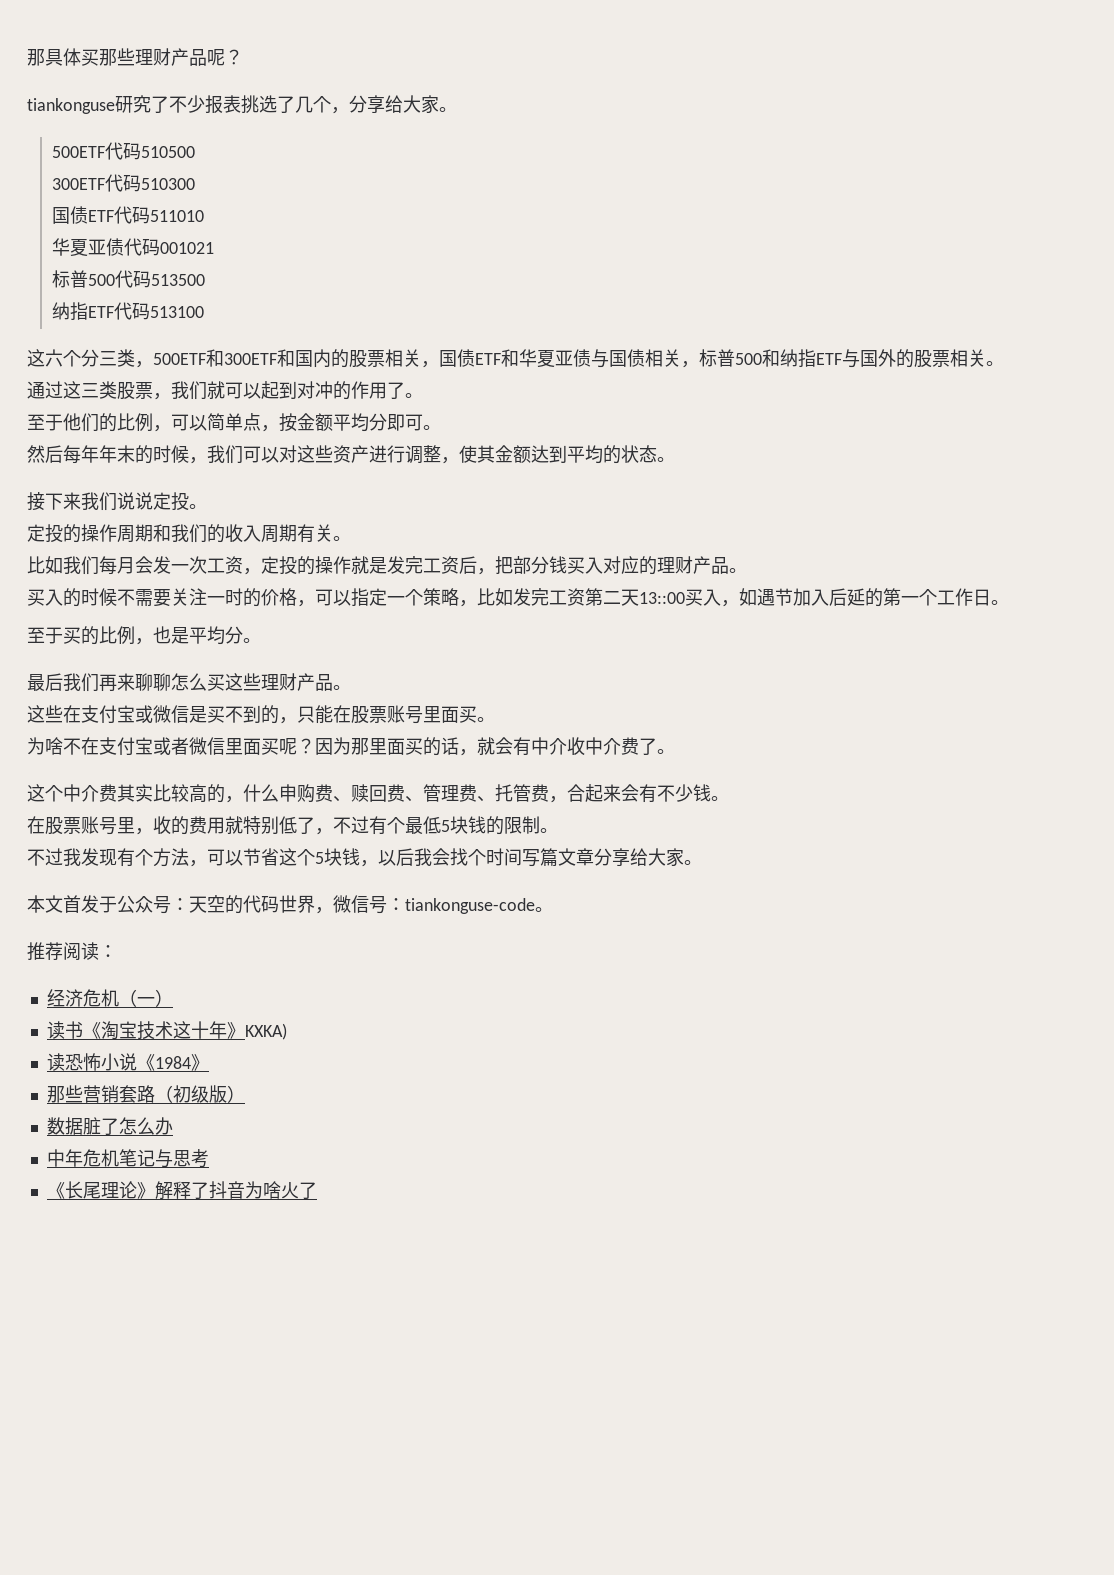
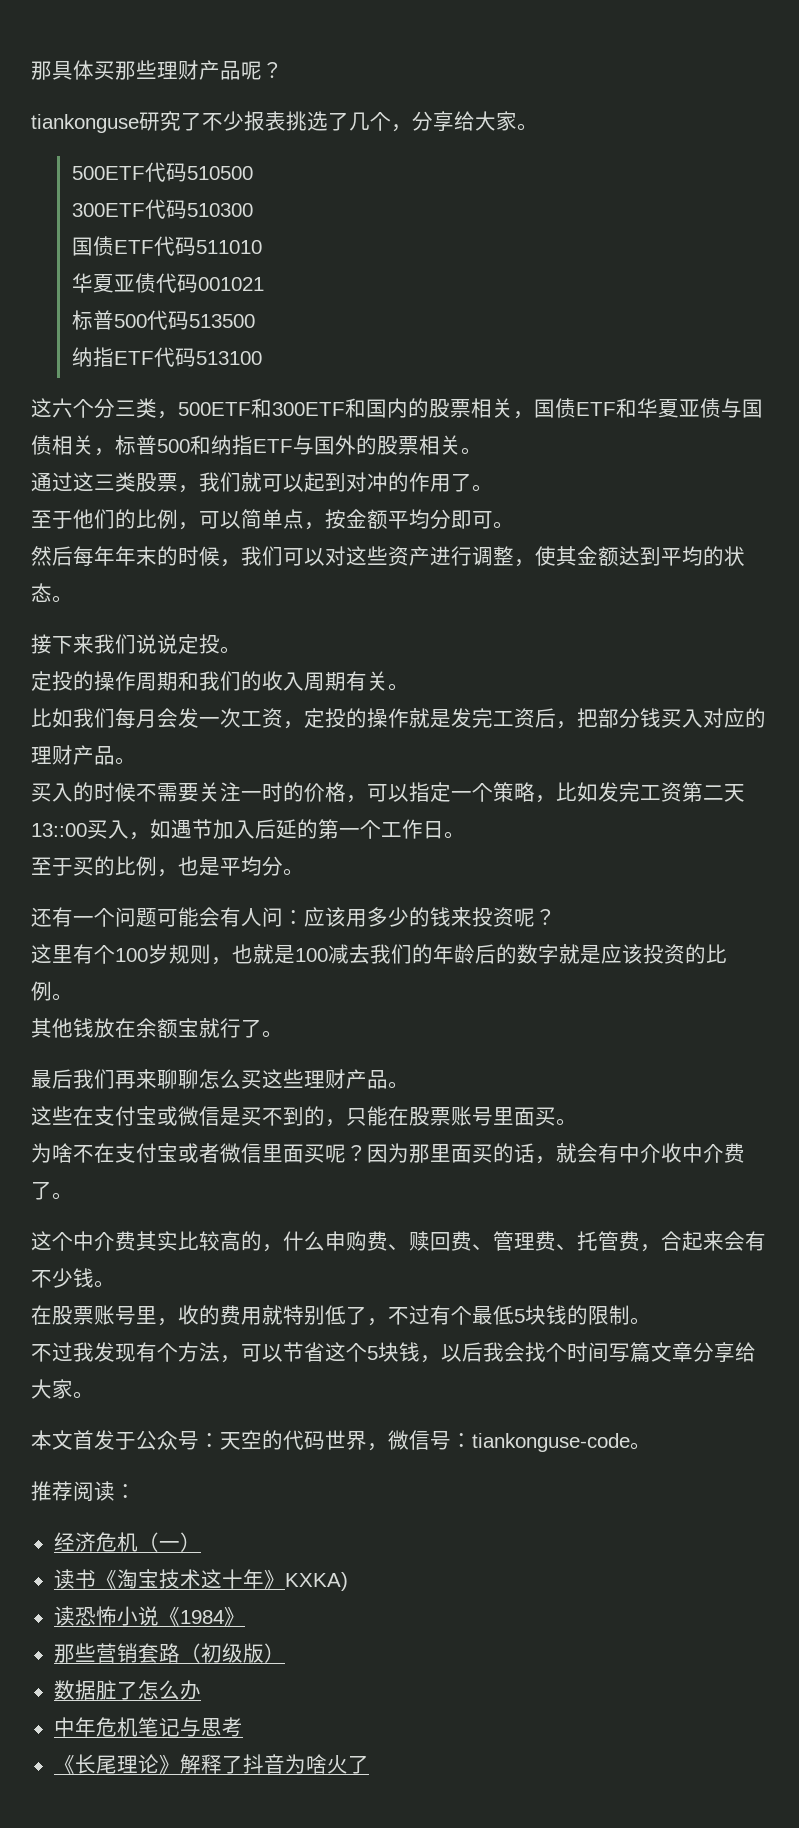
+ 还有一个问题可能会有人问：应该用多少的钱来投资呢？
+ 这里有个100岁规则，也就是100减去我们的年龄后的数字就是应该投资的比例。
+ 其他钱放在余额宝就行了。

